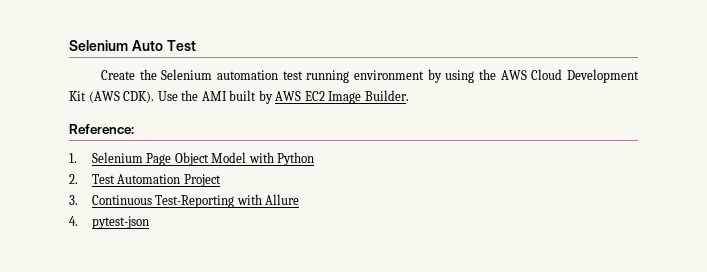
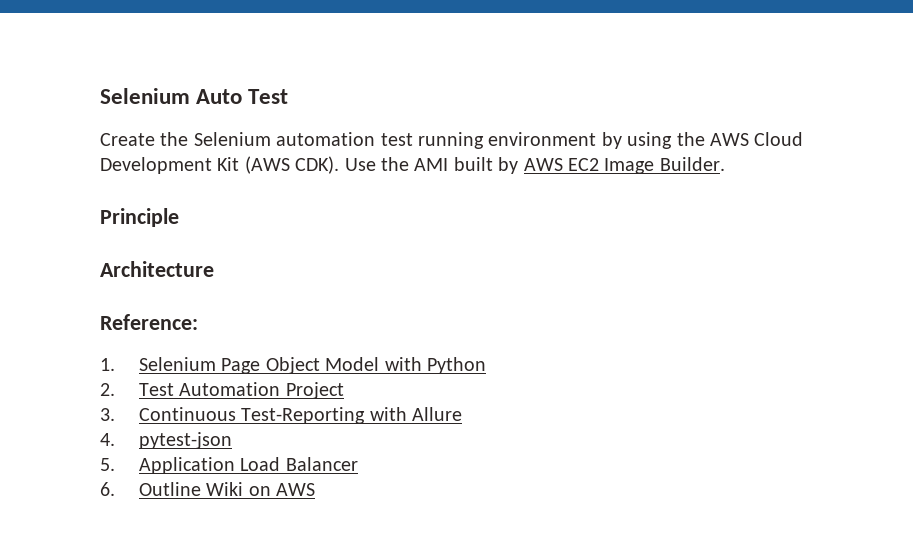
+ Principle
+ Architecture
+ 5. Application Load Balancer
+ 6. Outline Wiki on AWS

